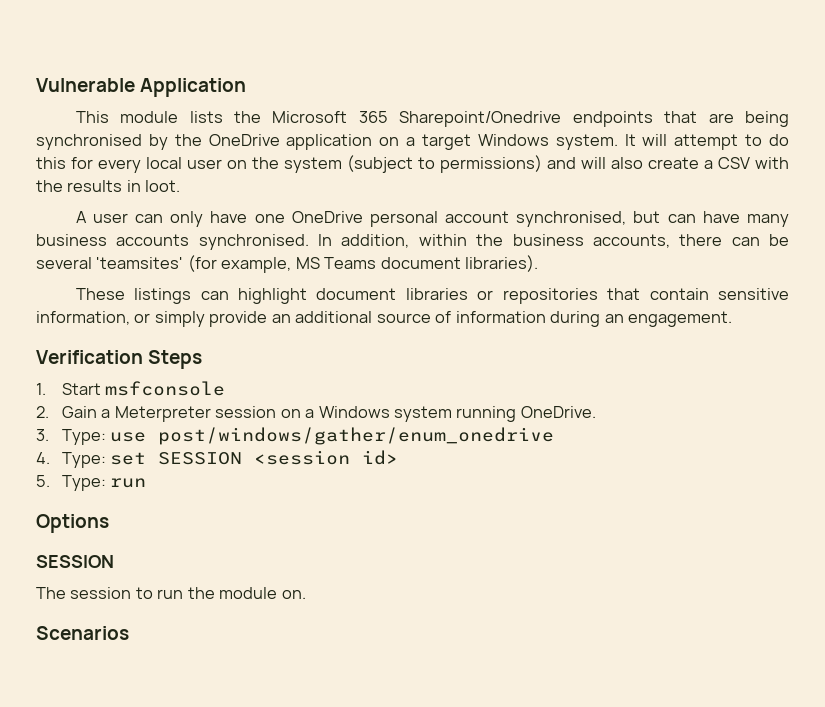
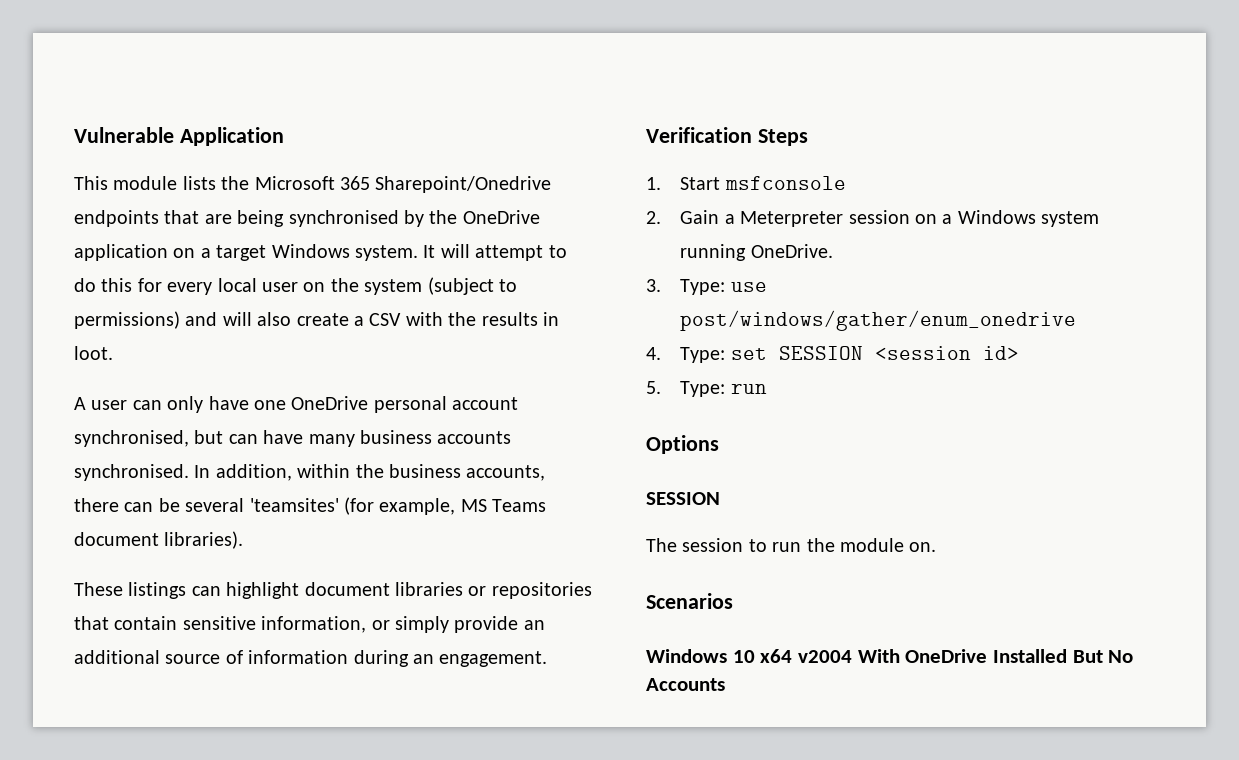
+ Windows 10 x64 v2004 With OneDrive Installed But No Accounts

